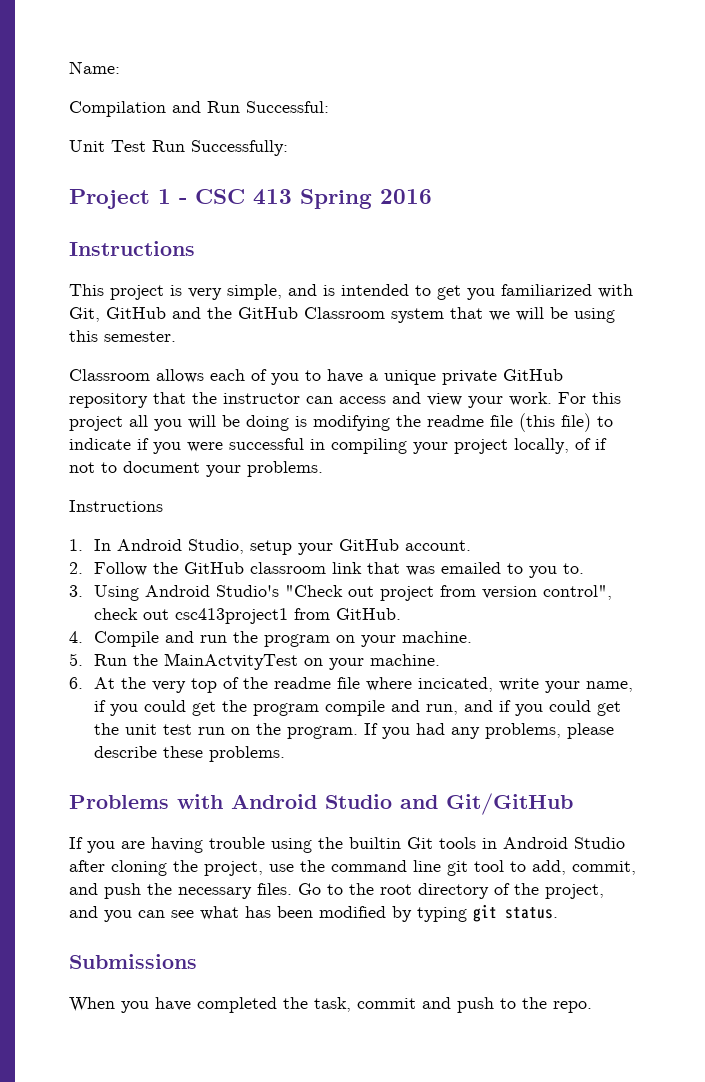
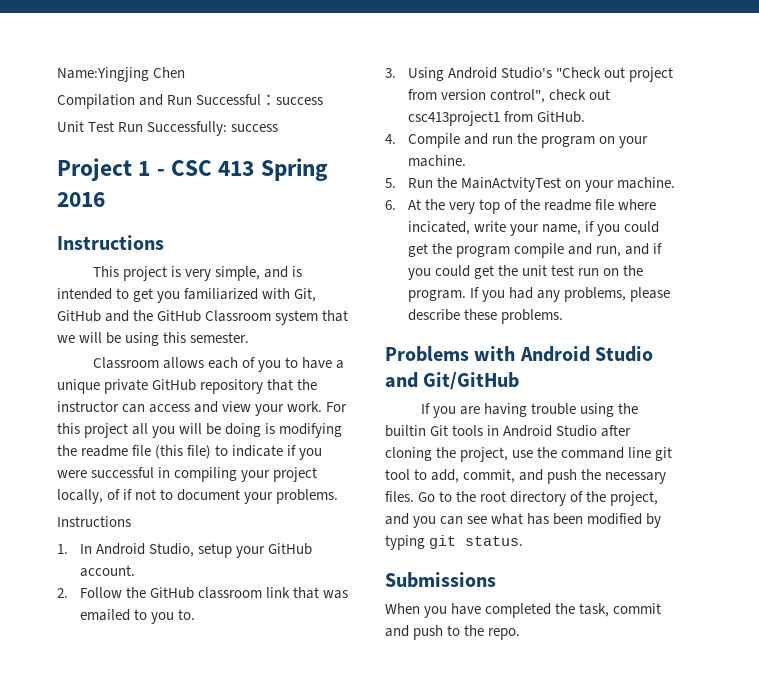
- Name:
+ Name:Yingjing Chen
- Compilation and Run Successful:
+ Compilation and Run Successful：success
- Unit Test Run Successfully:
+ Unit Test Run Successfully: success

